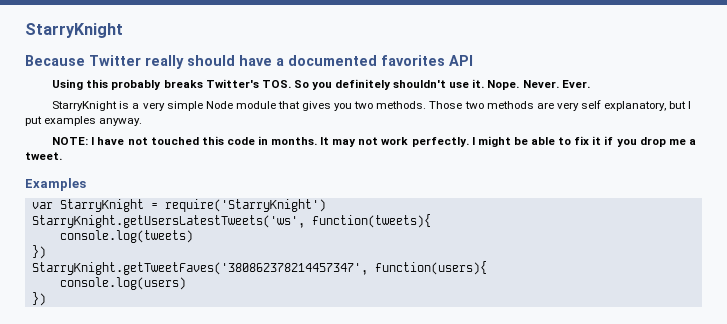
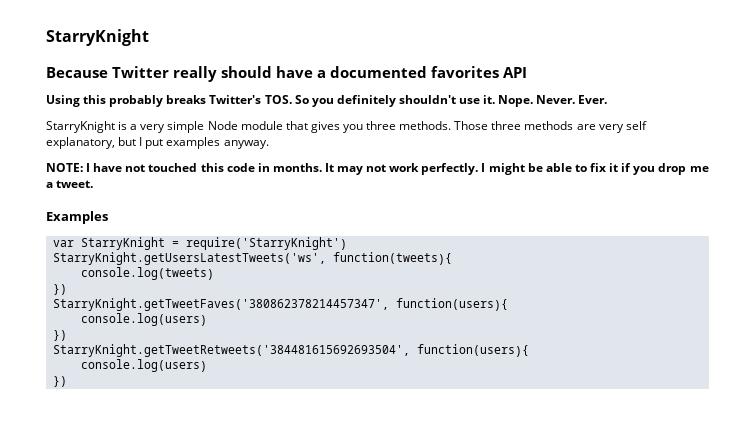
- StarryKnight is a very simple Node module that gives you two methods.
+ StarryKnight is a very simple Node module that gives you three methods.
- Those two methods are very self explanatory, but I put examples anyway.
+ Those three methods are very self explanatory, but I put examples anyway.
+ StarryKnight.getTweetRetweets('384481615692693504', function(users){
+ console.log(users)
+ })

